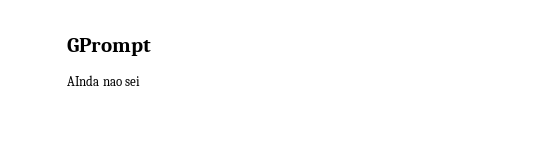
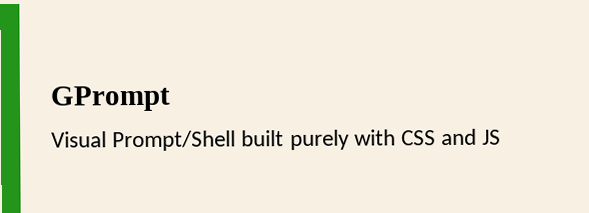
- AInda nao sei
+ Visual Prompt/Shell built purely with CSS and JS

